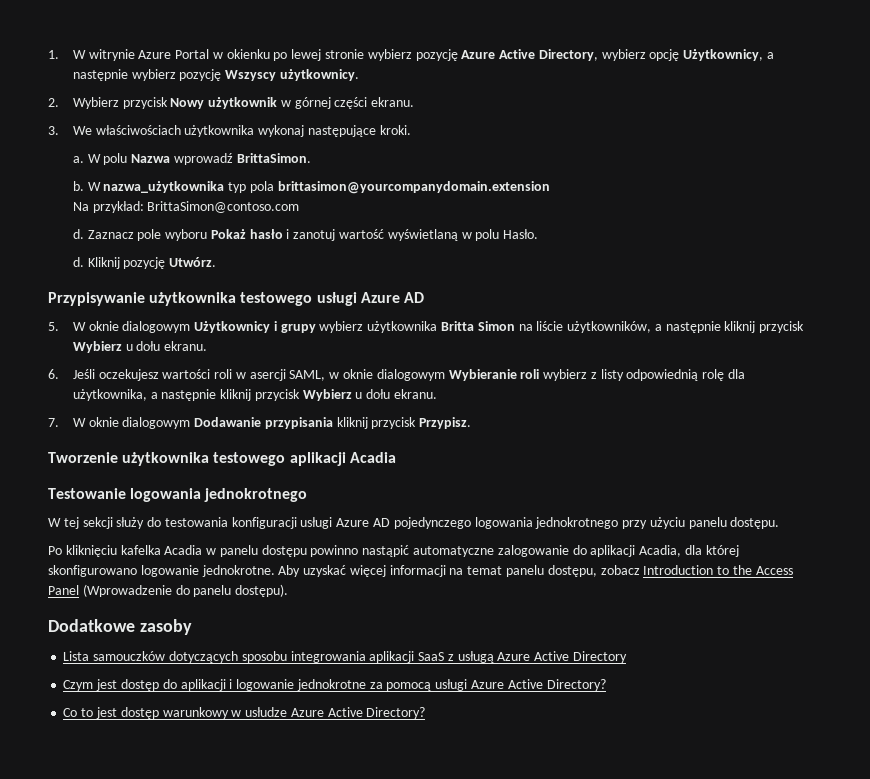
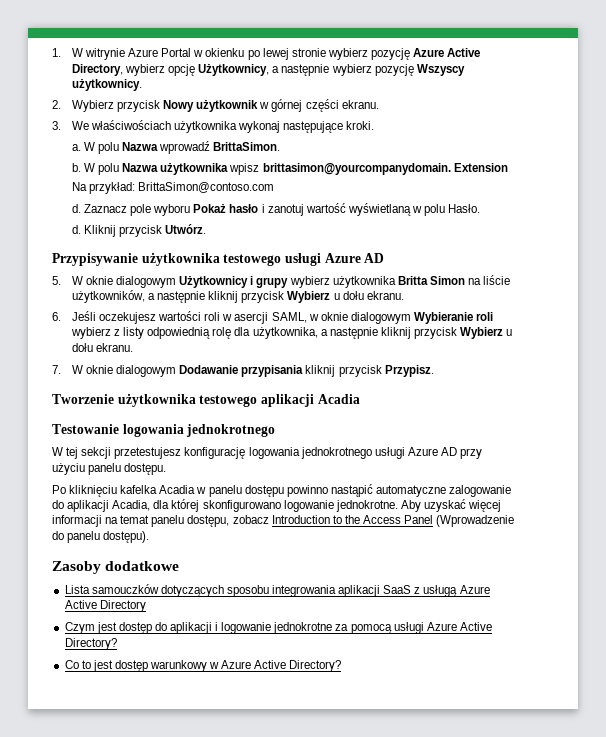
- W nazwa_użytkownika typ pola brittasimon@yourcompanydomain.extension
+ W polu Nazwa użytkownika wpisz brittasimon@yourcompanydomain. Extension
- Kliknij pozycję Utwórz.
+ Kliknij przycisk Utwórz.
- W tej sekcji służy do testowania konfiguracji usługi Azure AD pojedynczego logowania jednokrotnego przy użyciu panelu dostępu.
+ W tej sekcji przetestujesz konfigurację logowania jednokrotnego usługi Azure AD przy użyciu panelu dostępu.
- Dodatkowe zasoby
+ Zasoby dodatkowe
- Co to jest dostęp warunkowy w usłudze Azure Active Directory?
+ Co to jest dostęp warunkowy w Azure Active Directory?

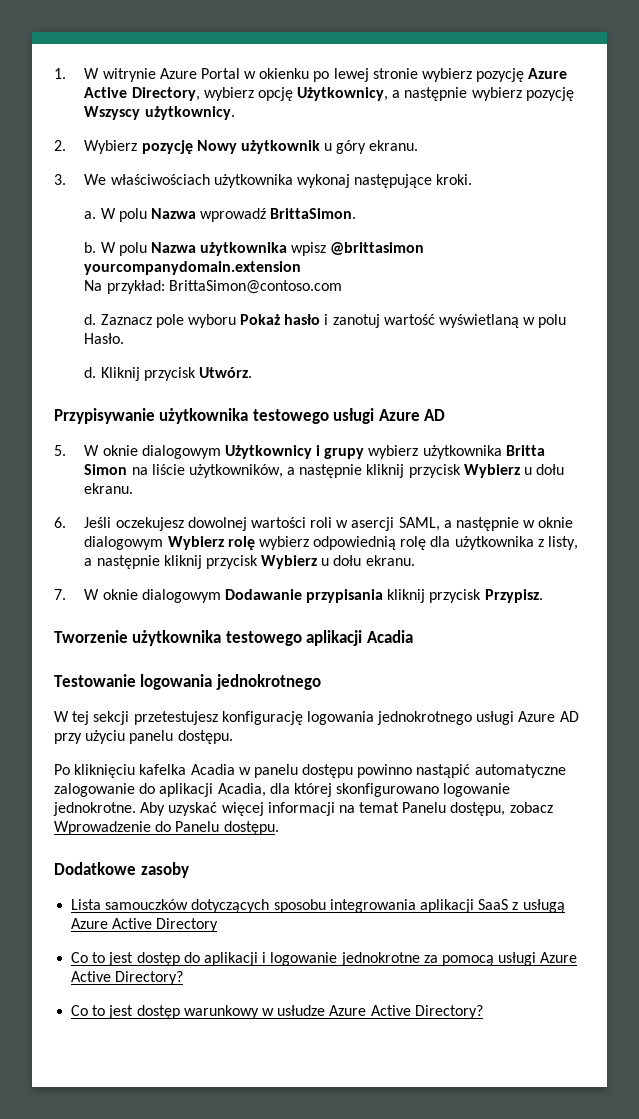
- 2. Wybierz przycisk Nowy użytkownik w górnej części ekranu.
+ 2. Wybierz pozycję Nowy użytkownik u góry ekranu.
- W polu Nazwa użytkownika wpisz brittasimon@yourcompanydomain. Extension
+ W polu Nazwa użytkownika wpisz @brittasimon yourcompanydomain.extension
- 6. Jeśli oczekujesz wartości roli w asercji SAML, w oknie dialogowym Wybieranie roli wybierz z listy odpowiednią rolę dla użytkownika, a następnie kliknij przycisk Wybierz u dołu ekranu.
+ 6. Jeśli oczekujesz dowolnej wartości roli w asercji SAML, a następnie w oknie dialogowym Wybierz rolę wybierz odpowiednią rolę dla użytkownika z listy, a następnie kliknij przycisk Wybierz u dołu ekranu.
- Aby uzyskać więcej informacji na temat panelu dostępu, zobacz Introduction to the Access Panel (Wprowadzenie do panelu dostępu).
- Zasoby dodatkowe
+ Aby uzyskać więcej informacji na temat Panelu dostępu, zobacz Wprowadzenie do Panelu dostępu.
+ Dodatkowe zasoby
- Czym jest dostęp do aplikacji i logowanie jednokrotne za pomocą usługi Azure Active Directory?
+ Co to jest dostęp do aplikacji i logowanie jednokrotne za pomocą usługi Azure Active Directory?
- Co to jest dostęp warunkowy w Azure Active Directory?
+ Co to jest dostęp warunkowy w usłudze Azure Active Directory?

